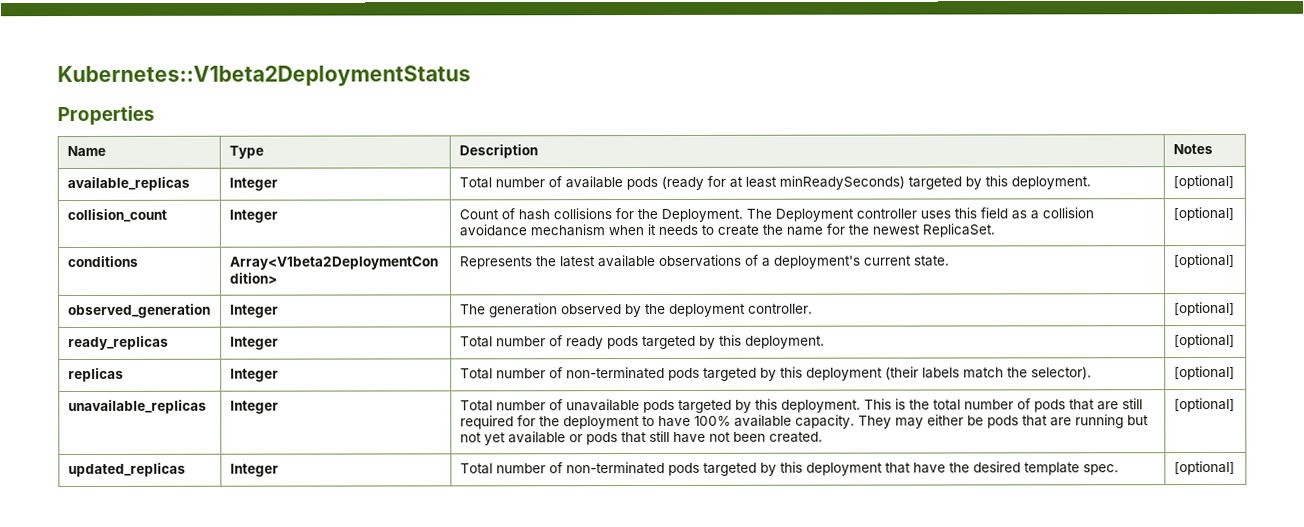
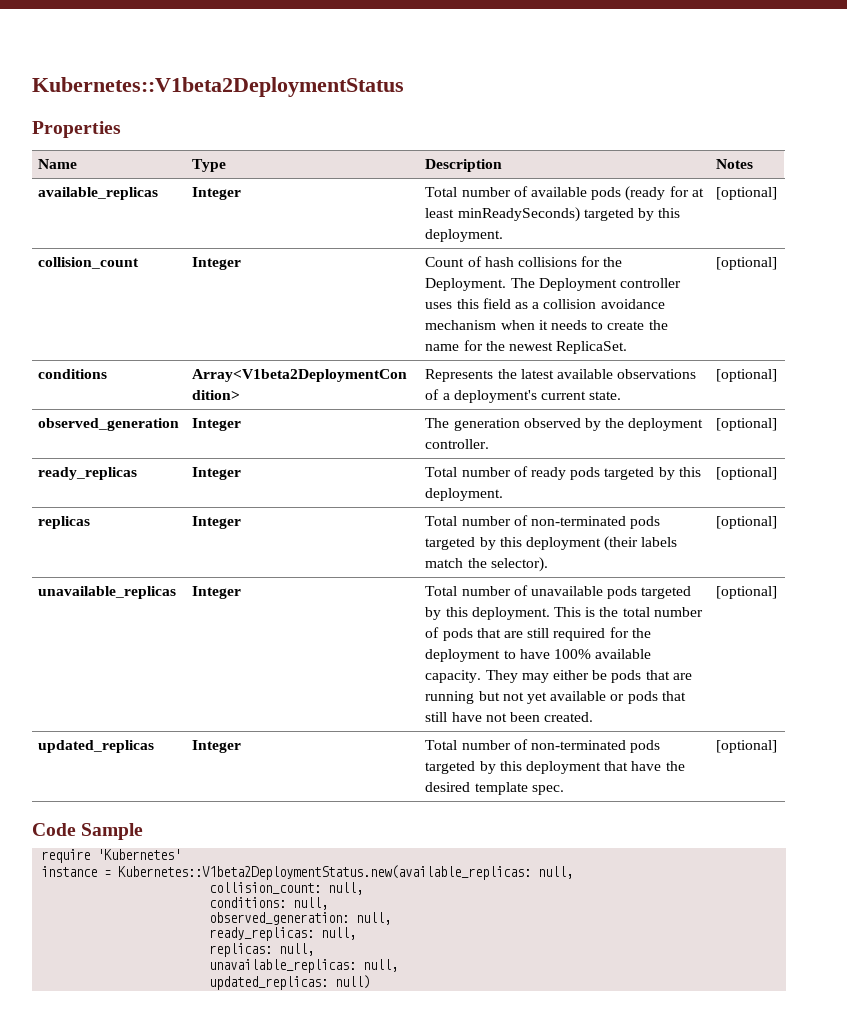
+ Code Sample
+ require 'Kubernetes'
+ instance = Kubernetes::V1beta2DeploymentStatus.new(available_replicas: null,
+ collision_count: null,
+ conditions: null,
+ observed_generation: null,
+ ready_replicas: null,
+ replicas: null,
+ unavailable_replicas: null,
+ updated_replicas: null)

